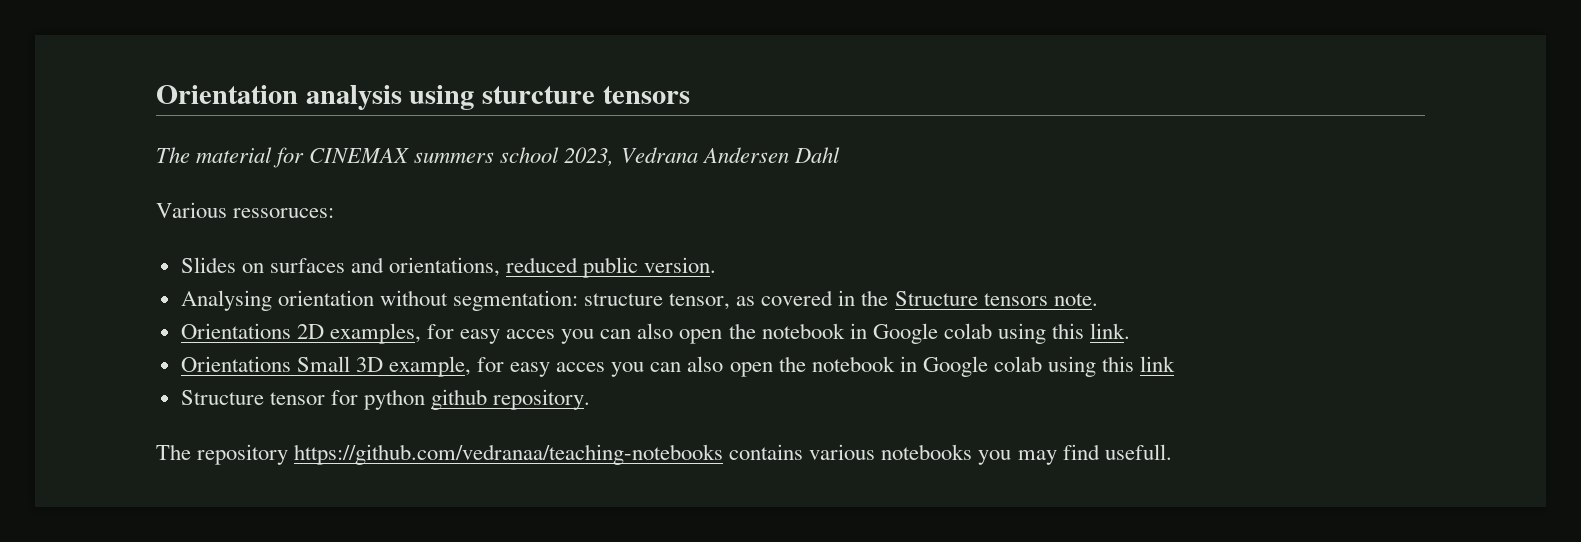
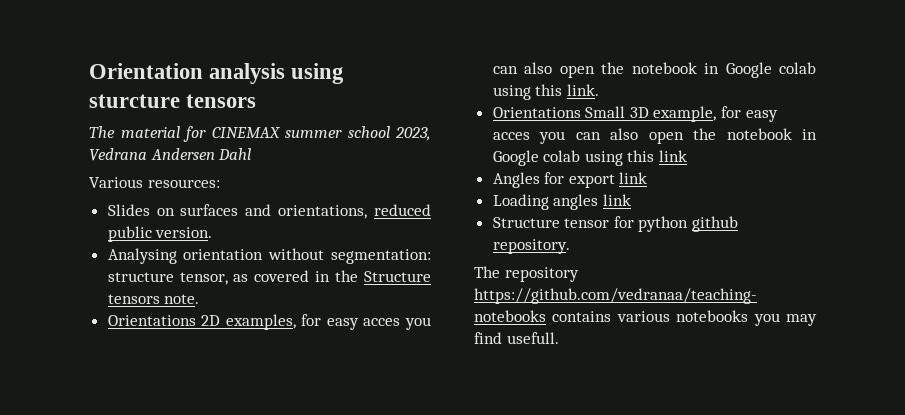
- The material for CINEMAX summers school 2023, Vedrana Andersen Dahl
+ The material for CINEMAX summer school 2023, Vedrana Andersen Dahl
- Various ressoruces:
+ Various resources:
+ Angles for export link
+ Loading angles link

